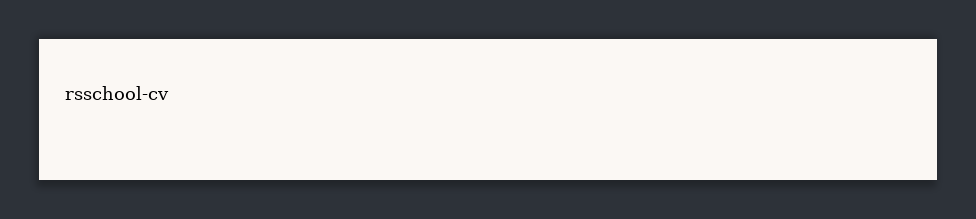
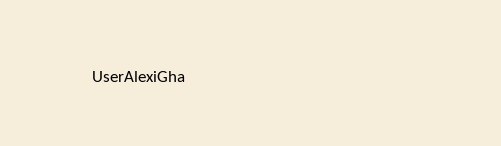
- rsschool-cv
+ UserAlexiGha

